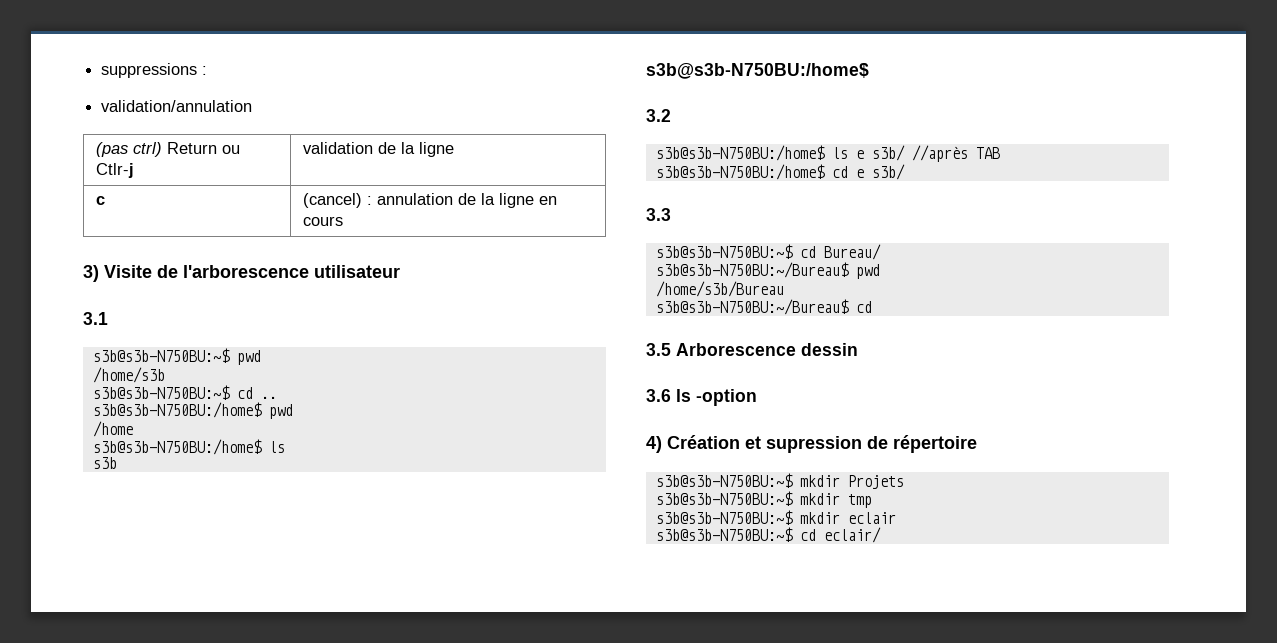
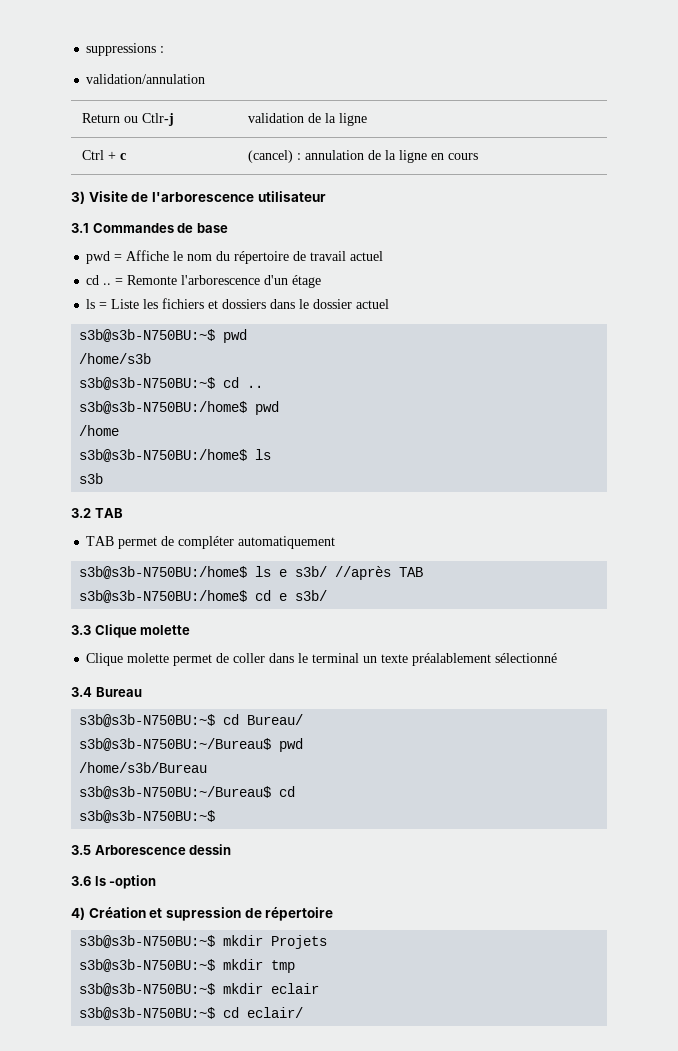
- (pas ctrl) Return ou Ctlr-j | validation de la ligne
+ Return ou Ctlr-j | validation de la ligne
- c | (cancel) : annulation de la ligne en cours
+ Ctrl + c | (cancel) : annulation de la ligne en cours
- 3.1
+ 3.1 Commandes de base
+ pwd = Affiche le nom du répertoire de travail actuel
+ cd .. = Remonte l'arborescence d'un étage
+ ls = Liste les fichiers et dossiers dans le dossier actuel
  s3b
- s3b@s3b-N750BU:/home$
- 3.2
+ 3.2 TAB
+ TAB permet de compléter automatiquement
- 3.3
+ 3.3 Clique molette
+ Clique molette permet de coller dans le terminal un texte préalablement sélectionné
+ 3.4 Bureau
  s3b@s3b-N750BU:~/Bureau$ cd
+ s3b@s3b-N750BU:~$

